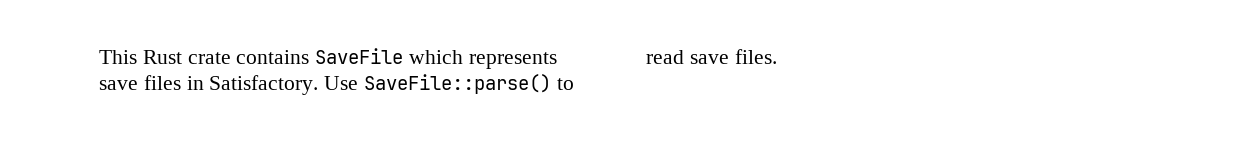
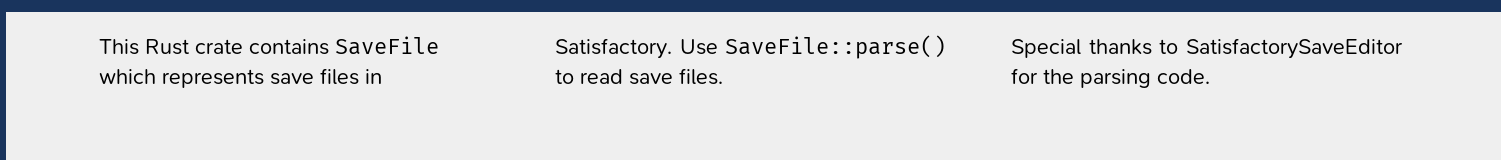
+ Special thanks to SatisfactorySaveEditor for the parsing code.

